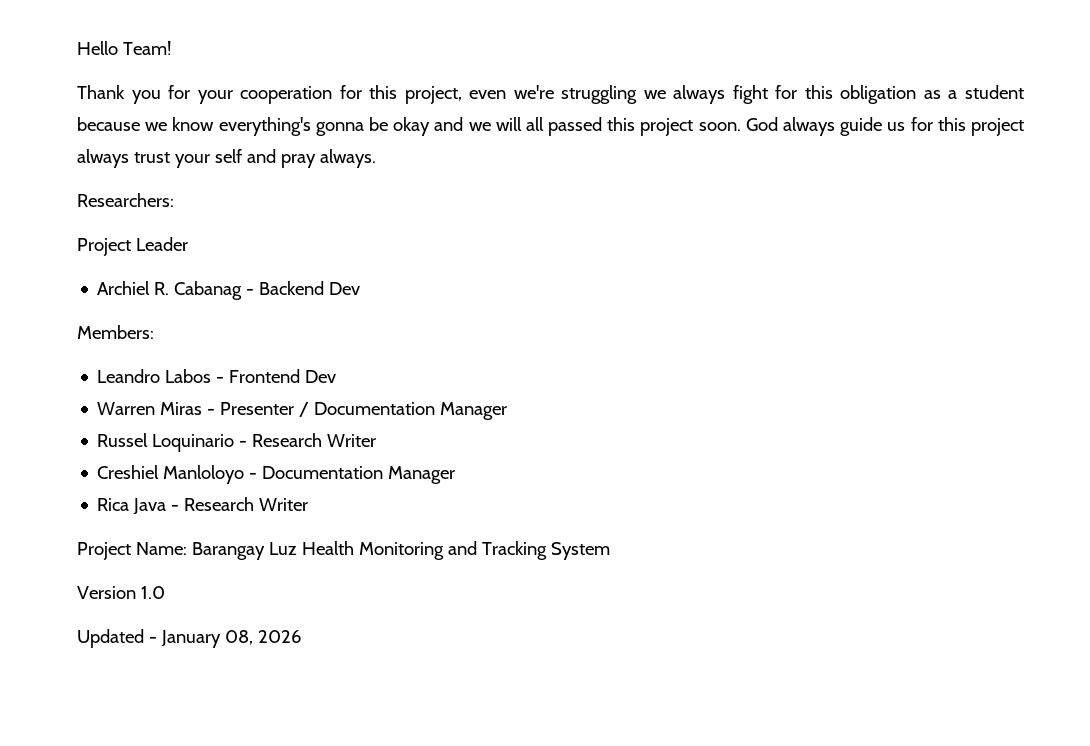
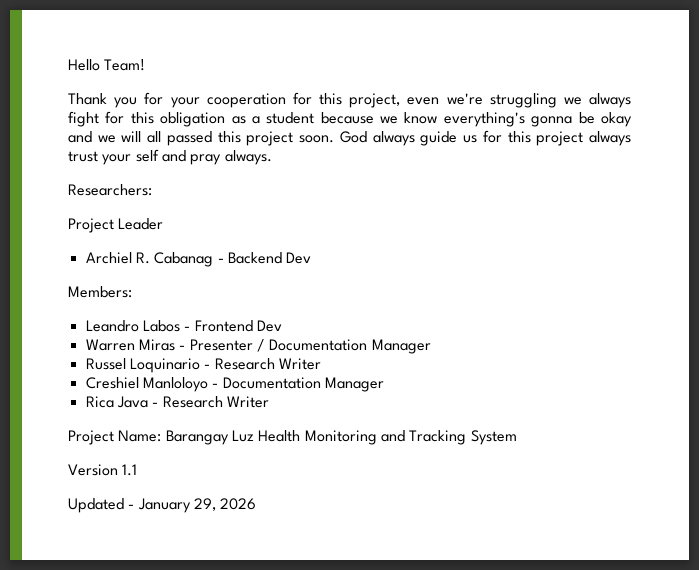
- Version 1.0
+ Version 1.1
- Updated - January 08, 2026
+ Updated - January 29, 2026

